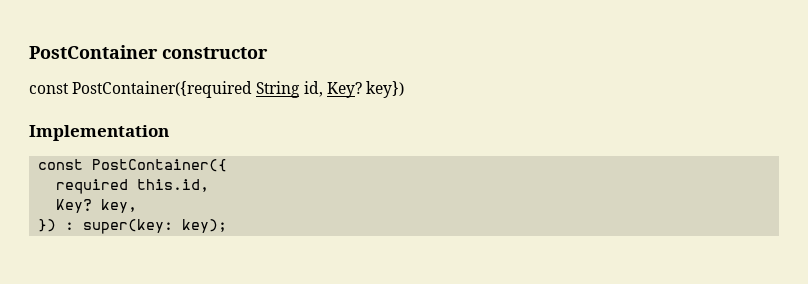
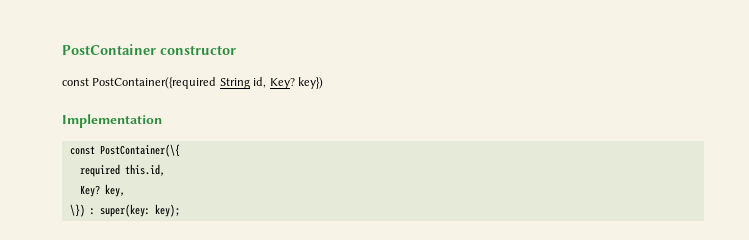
- const PostContainer({
+ const PostContainer(\{
- }) : super(key: key);
+ \}) : super(key: key);

